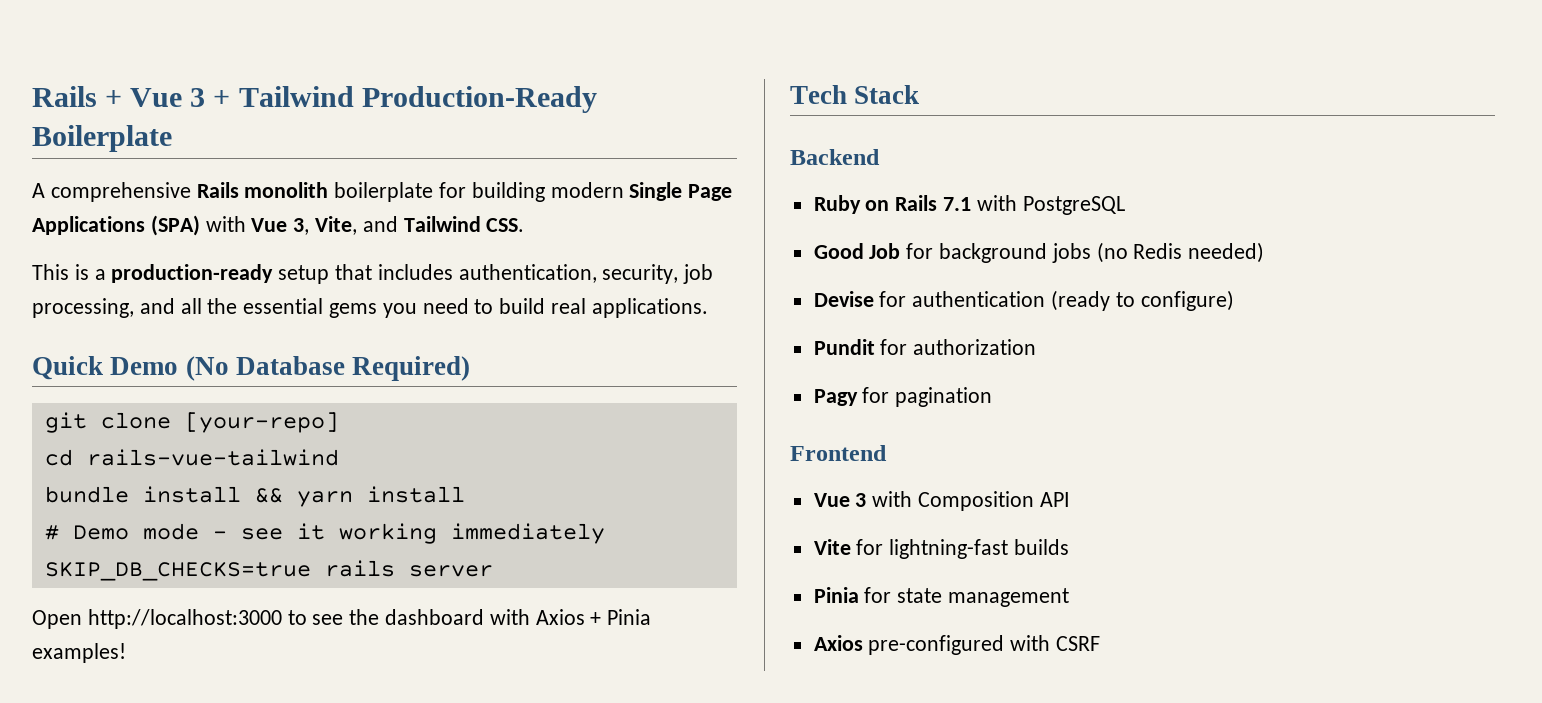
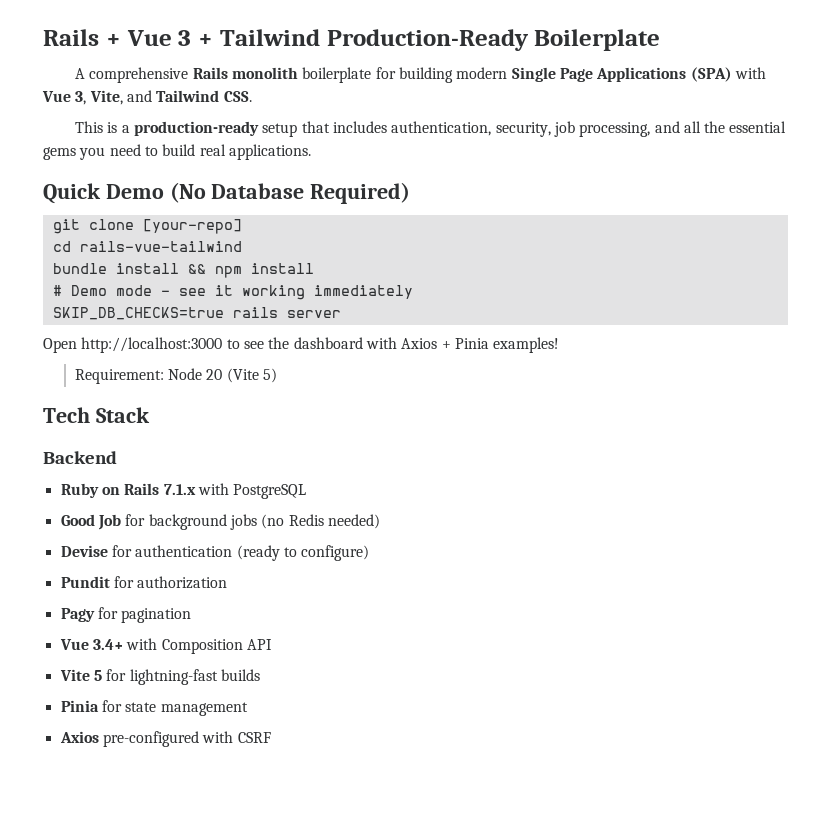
- bundle install && yarn install
+ bundle install && npm install
+ Requirement: Node 20 (Vite 5)
- Ruby on Rails 7.1 with PostgreSQL
+ Ruby on Rails 7.1.x with PostgreSQL
- Frontend
- Vue 3 with Composition API
+ Vue 3.4+ with Composition API
- Vite for lightning-fast builds
+ Vite 5 for lightning-fast builds

